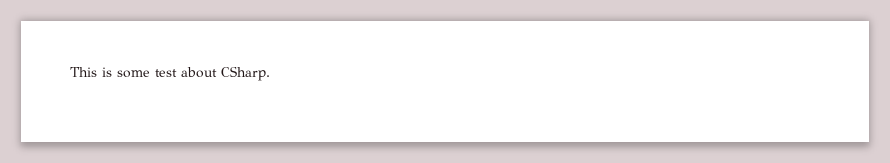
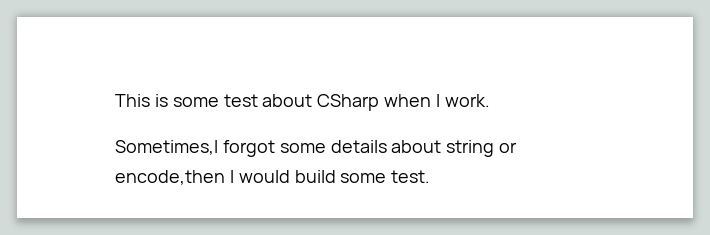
- This is some test about CSharp.
+ This is some test about CSharp when I work.
+ Sometimes,I forgot some details about string or encode,then I would build some test.

